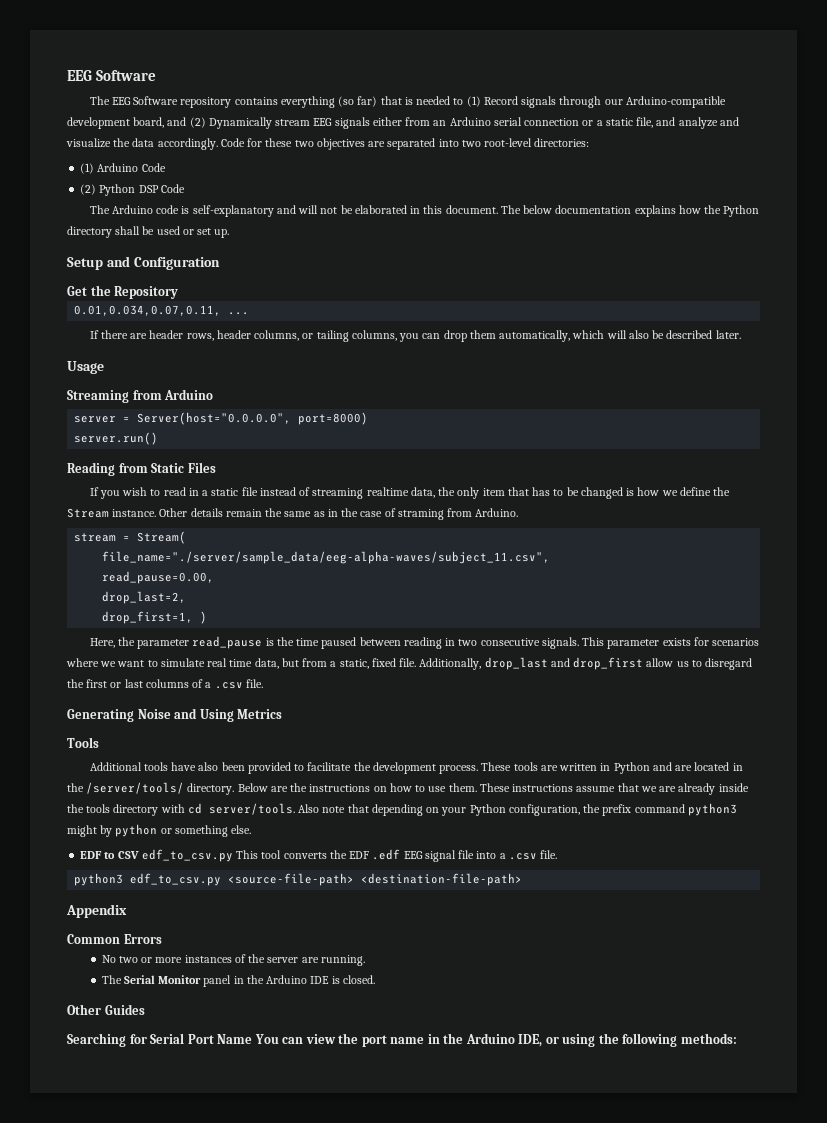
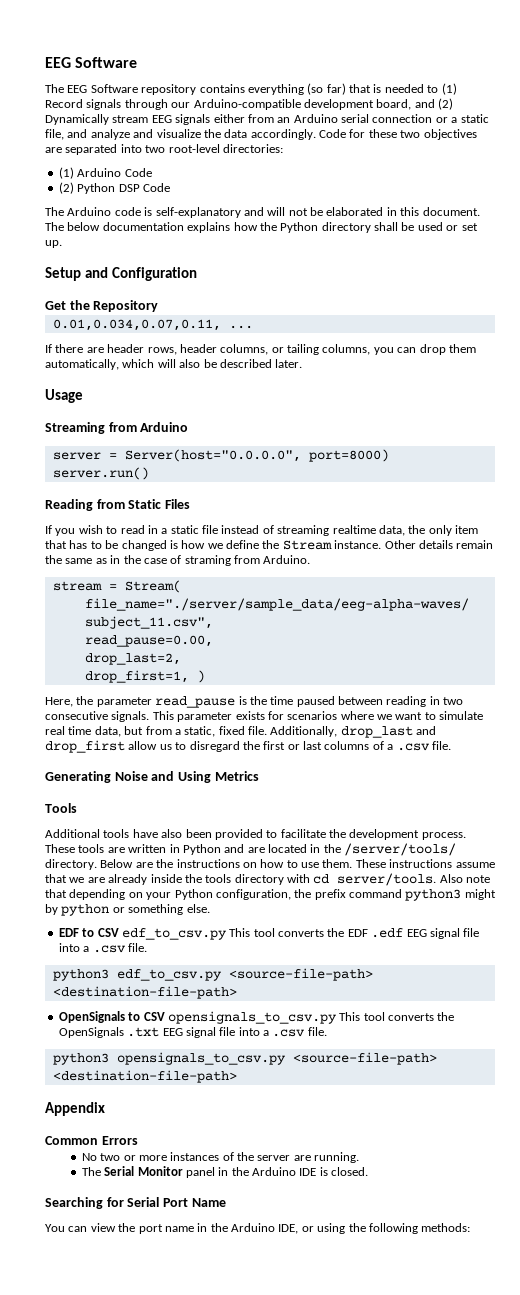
+ OpenSignals to CSV opensignals_to_csv.py This tool converts the OpenSignals .txt EEG signal file into a .csv file.
+ python3 opensignals_to_csv.py <source-file-path> <destination-file-path>
- Other Guides
- Searching for Serial Port Name You can view the port name in the Arduino IDE, or using the following methods:
+ Searching for Serial Port Name
+ You can view the port name in the Arduino IDE, or using the following methods:

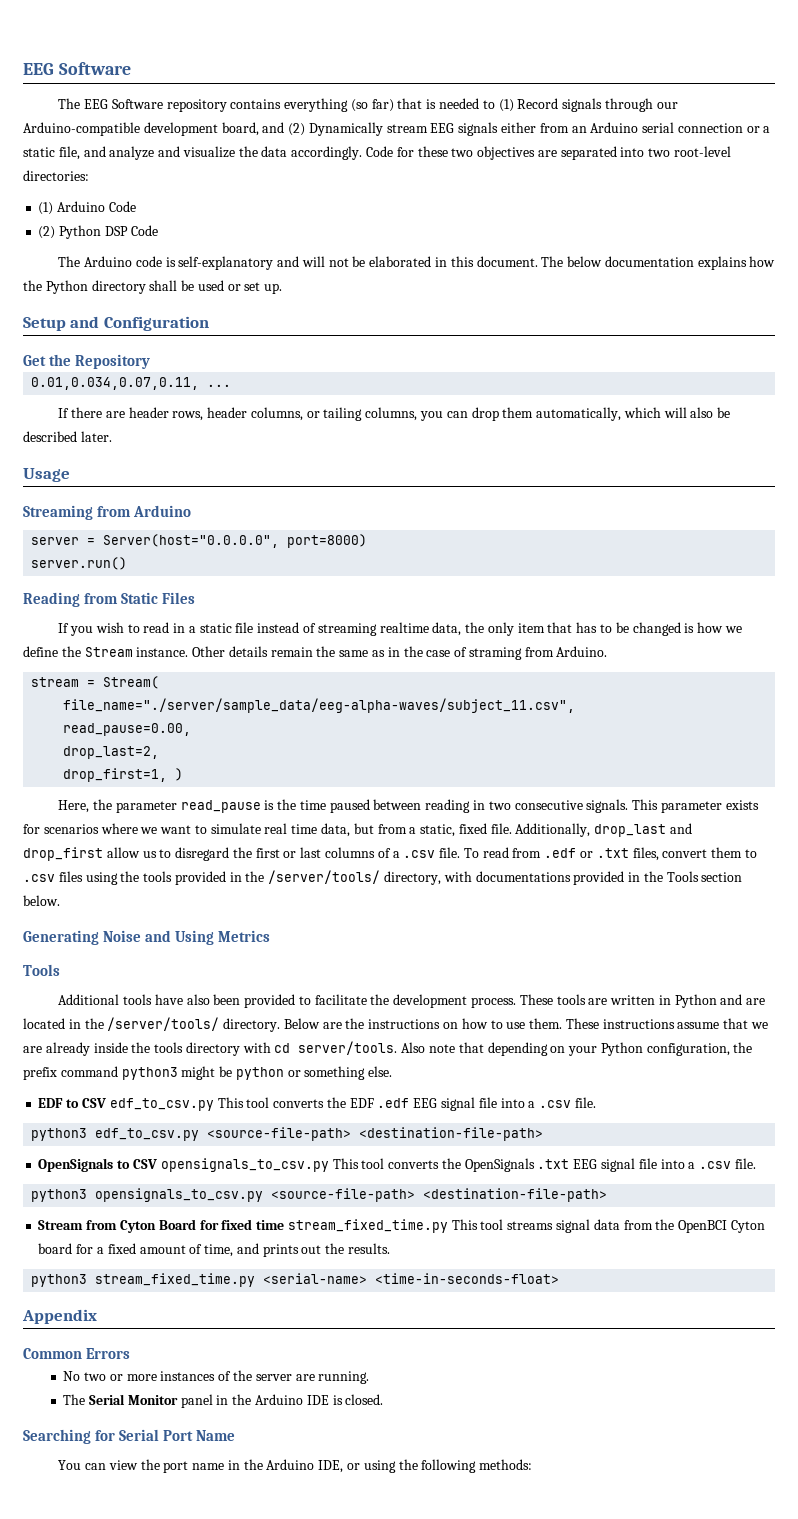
+ To read from .edf or .txt files, convert them to .csv files using the tools provided in the /server/tools/ directory, with documentations provided in the Tools section below.
- Also note that depending on your Python configuration, the prefix command python3 might by python or something else.
+ Also note that depending on your Python configuration, the prefix command python3 might be python or something else.
+ Stream from Cyton Board for fixed time stream_fixed_time.py This tool streams signal data from the OpenBCI Cyton board for a fixed amount of time, and prints out the results.
+ python3 stream_fixed_time.py <serial-name> <time-in-seconds-float>

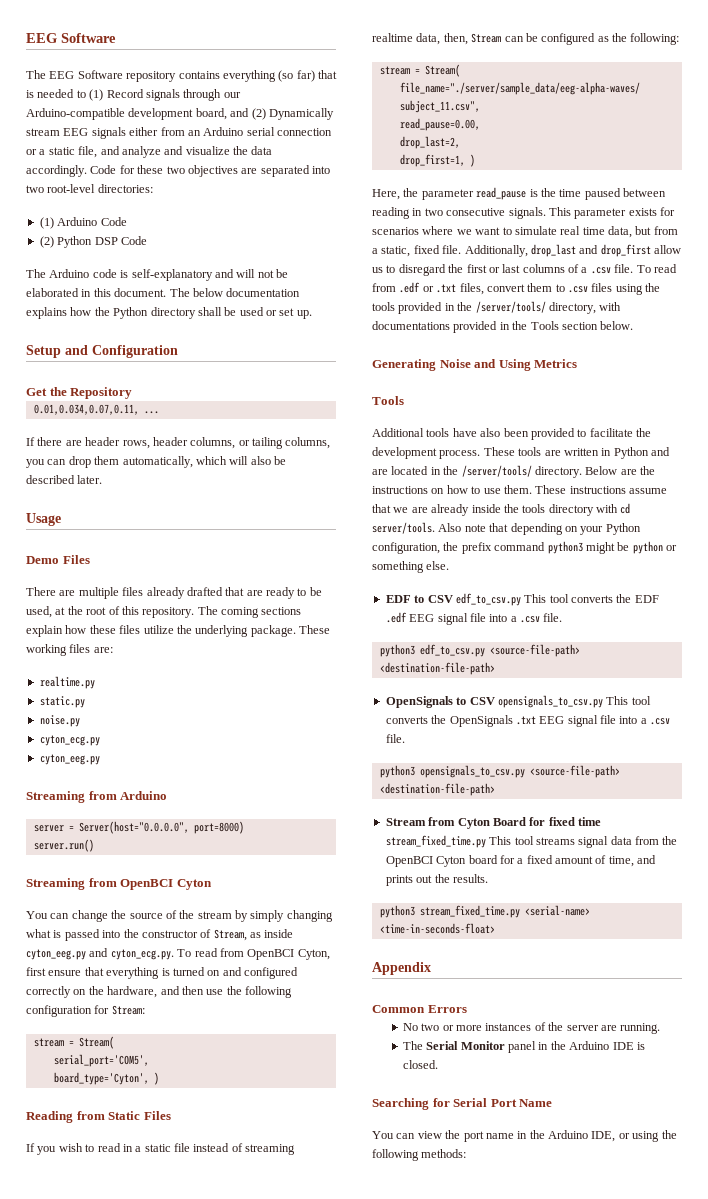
+ Demo Files
+ There are multiple files already drafted that are ready to be used, at the root of this repository. The coming sections explain how these files utilize the underlying package. These working files are:
+ realtime.py
+ static.py
+ noise.py
+ cyton_ecg.py
+ cyton_eeg.py
+ Streaming from OpenBCI Cyton
+ You can change the source of the stream by simply changing what is passed into the constructor of Stream, as inside cyton_eeg.py and cyton_ecg.py. To read from OpenBCI Cyton, first ensure that everything is turned on and configured correctly on the hardware, and then use the following configuration for Stream:
+ stream = Stream(
+ serial_port='COM5',
+ board_type='Cyton', )
- If you wish to read in a static file instead of streaming realtime data, the only item that has to be changed is how we define the Stream instance. Other details remain the same as in the case of straming from Arduino.
+ If you wish to read in a static file instead of streaming realtime data, then, Stream can be configured as the following:

